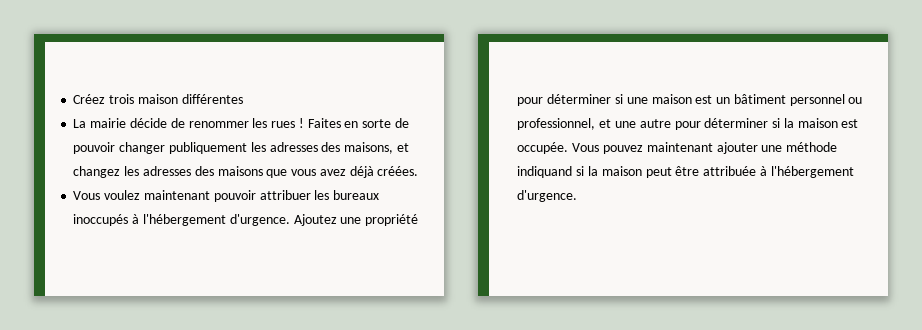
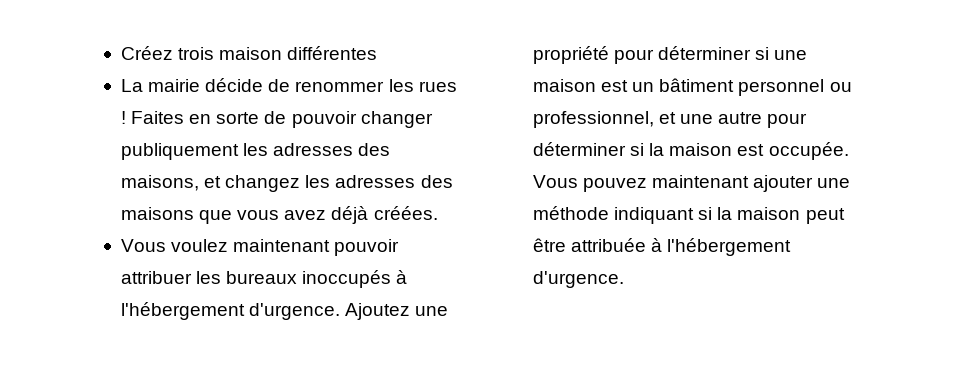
- Vous pouvez maintenant ajouter une méthode indiquand si la maison peut être attribuée à l'hébergement d'urgence.
+ Vous pouvez maintenant ajouter une méthode indiquant si la maison peut être attribuée à l'hébergement d'urgence.

